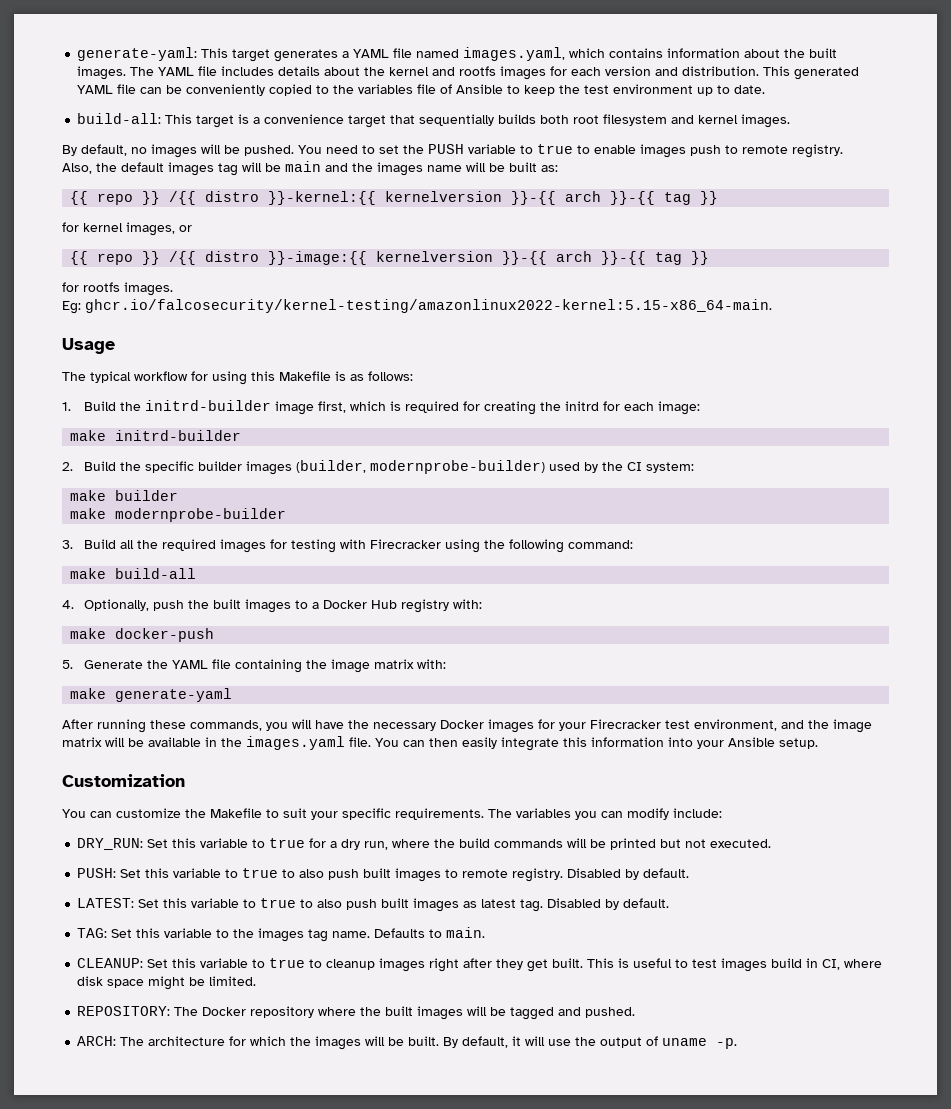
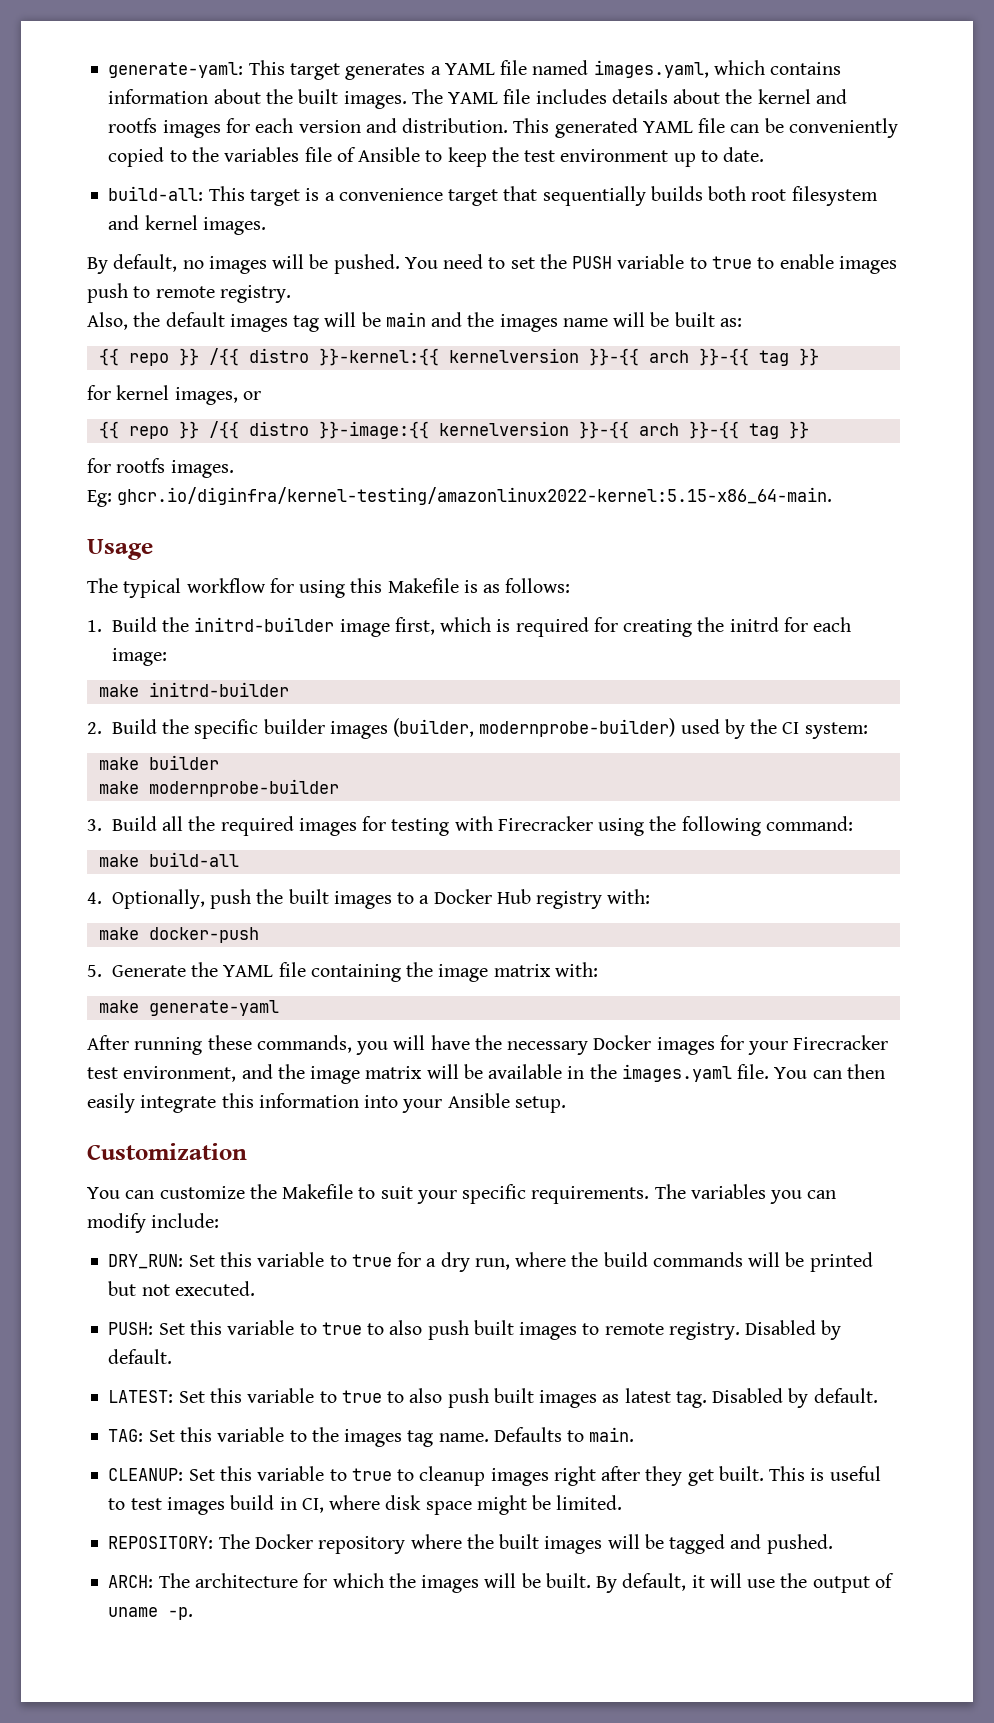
- Eg: ghcr.io/falcosecurity/kernel-testing/amazonlinux2022-kernel:5.15-x86_64-main.
+ Eg: ghcr.io/diginfra/kernel-testing/amazonlinux2022-kernel:5.15-x86_64-main.

